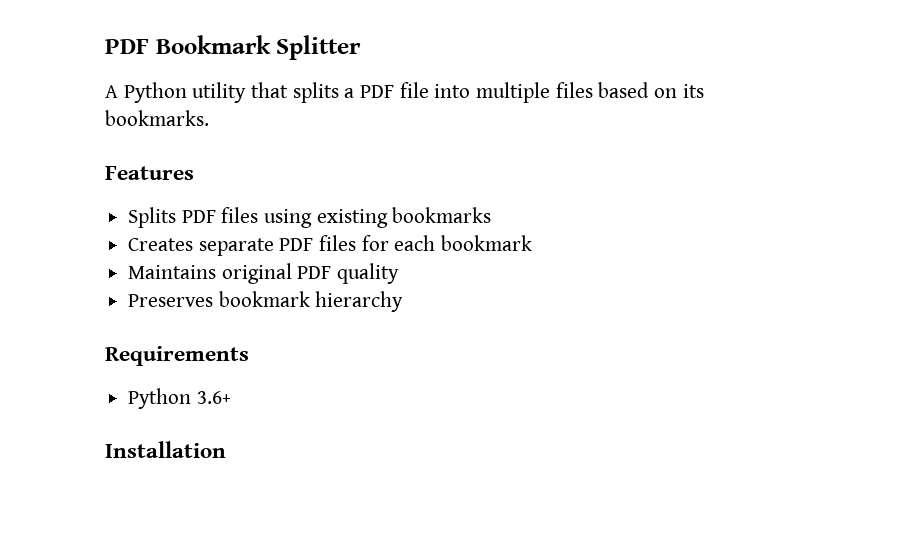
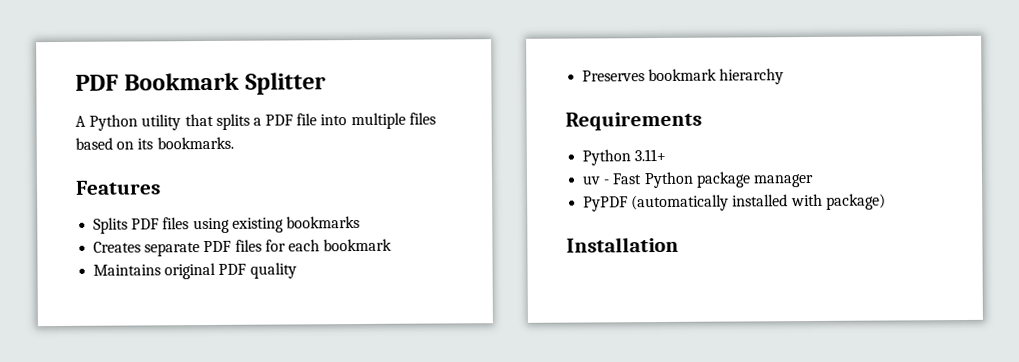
- Python 3.6+
+ Python 3.11+
+ uv - Fast Python package manager
+ PyPDF (automatically installed with package)

